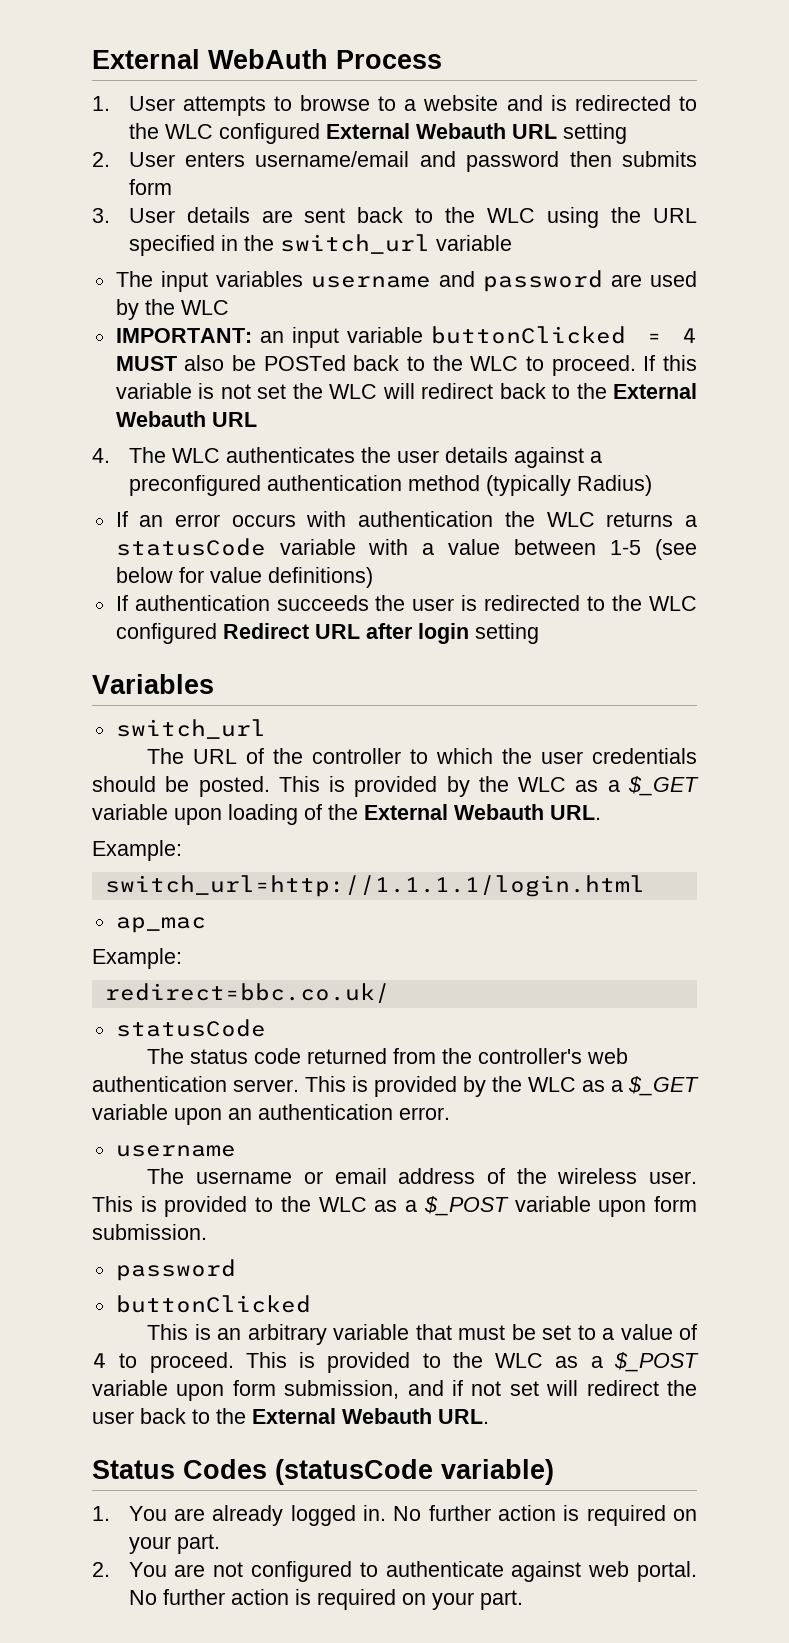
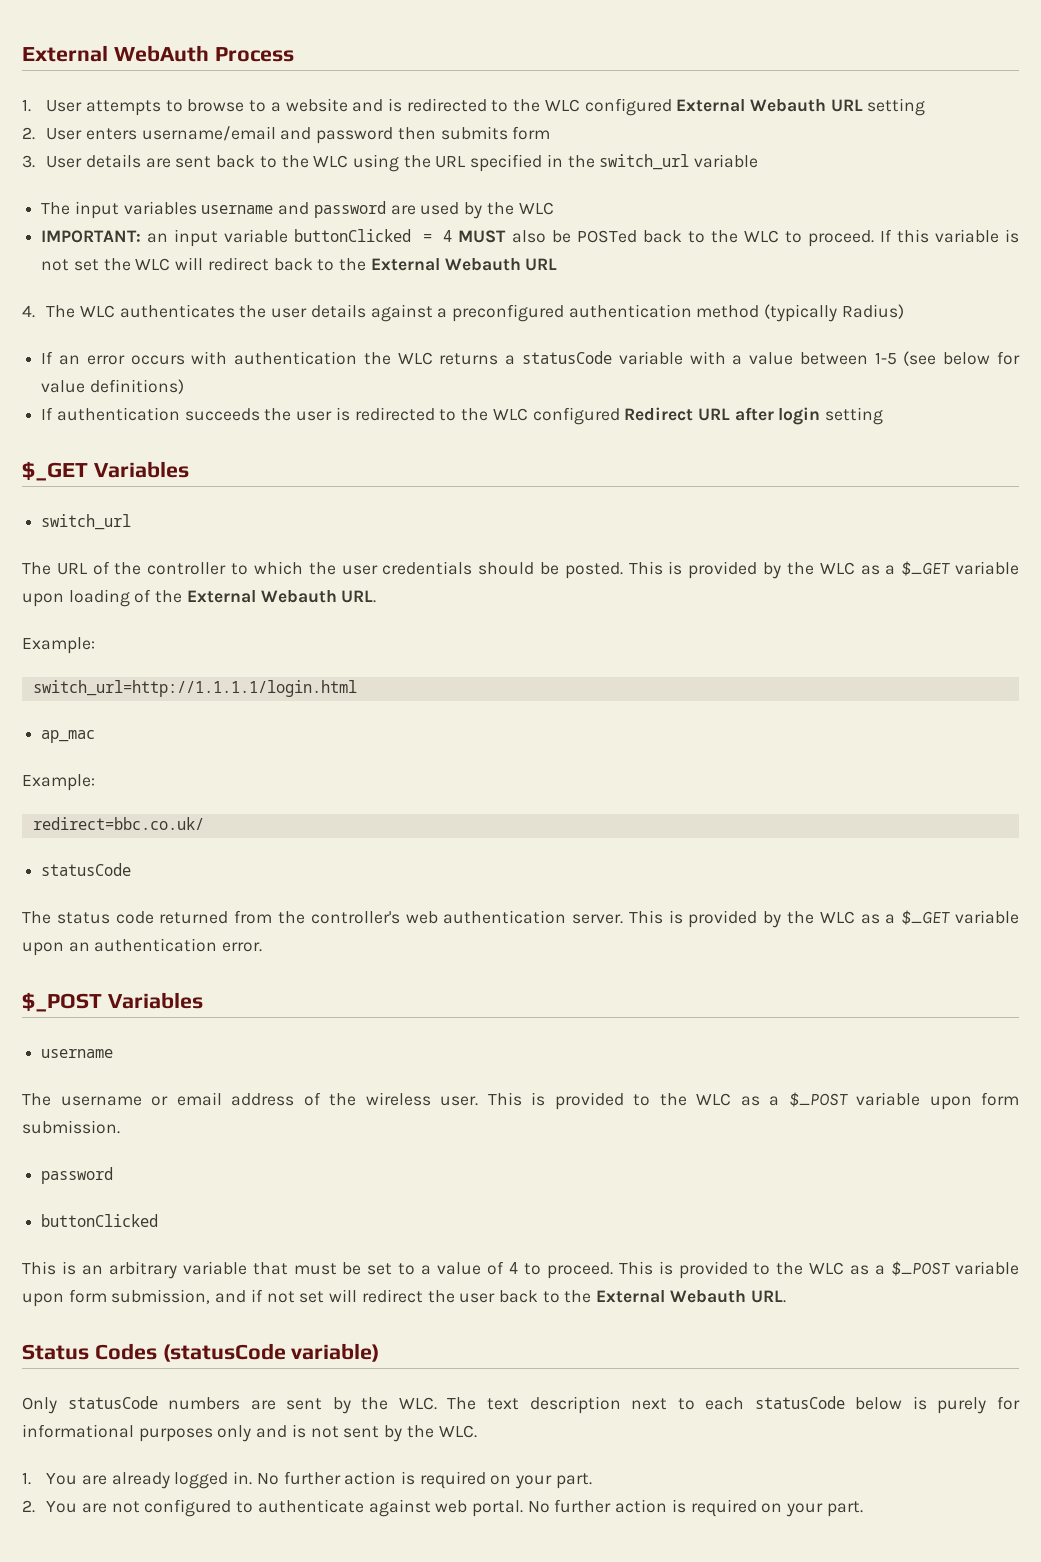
- Variables
+ $_GET Variables
+ $_POST Variables
+ Only statusCode numbers are sent by the WLC. The text description next to each statusCode below is purely for informational purposes only and is not sent by the WLC.

